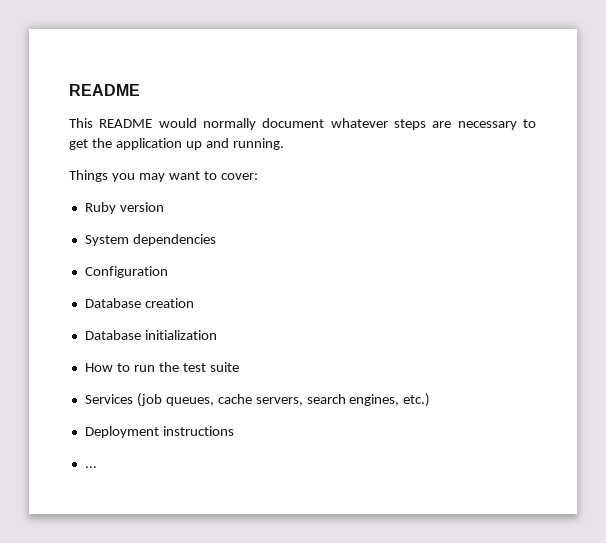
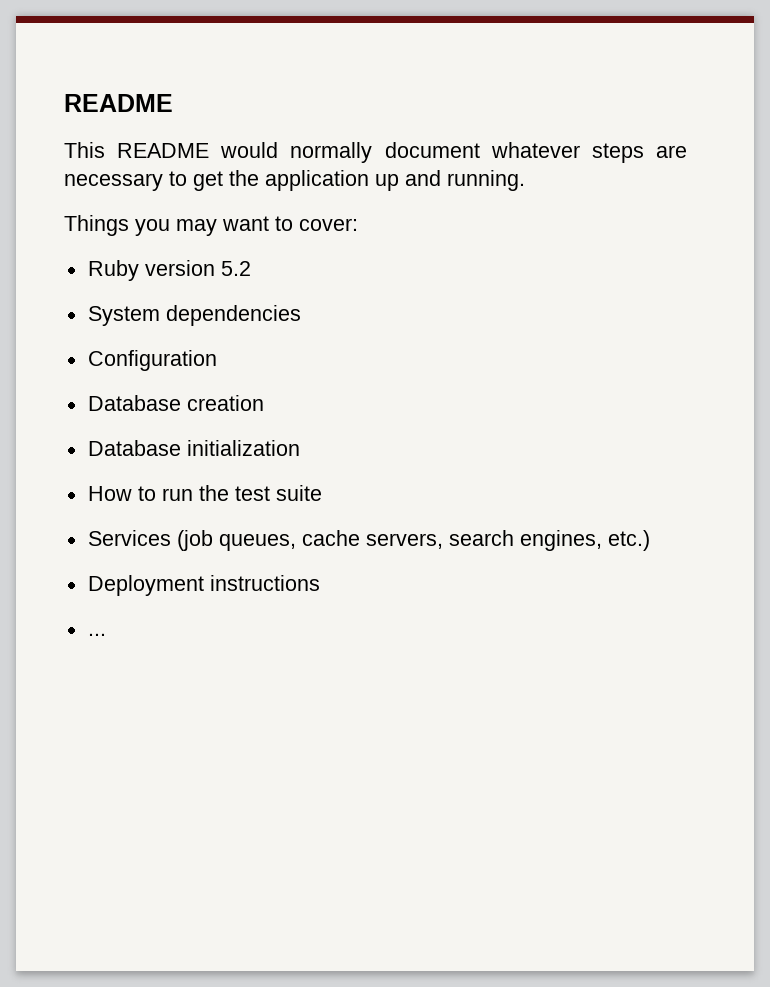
- Ruby version
+ Ruby version 5.2

